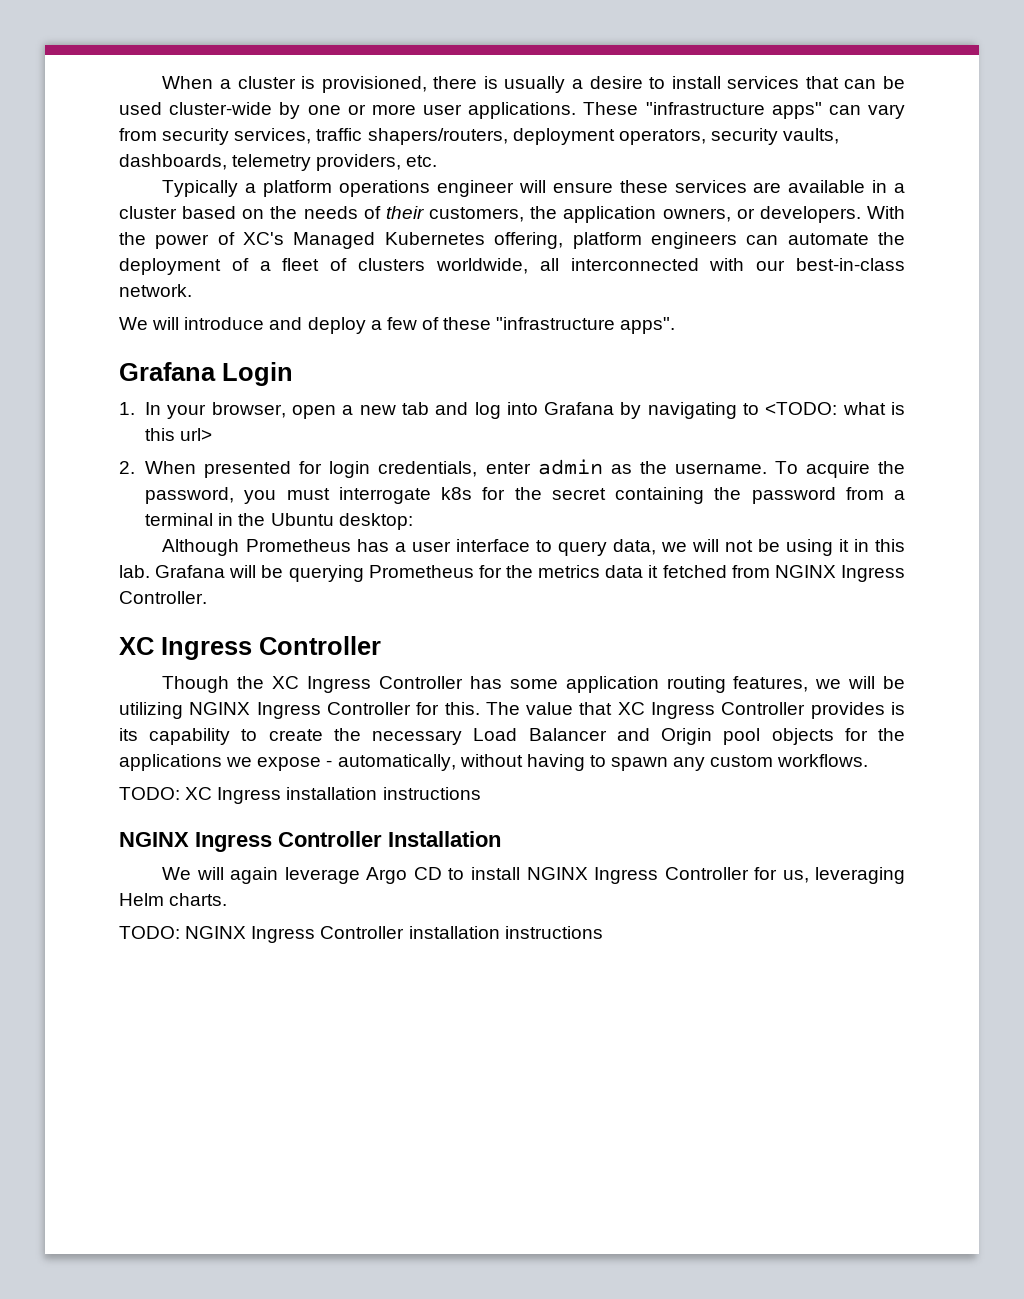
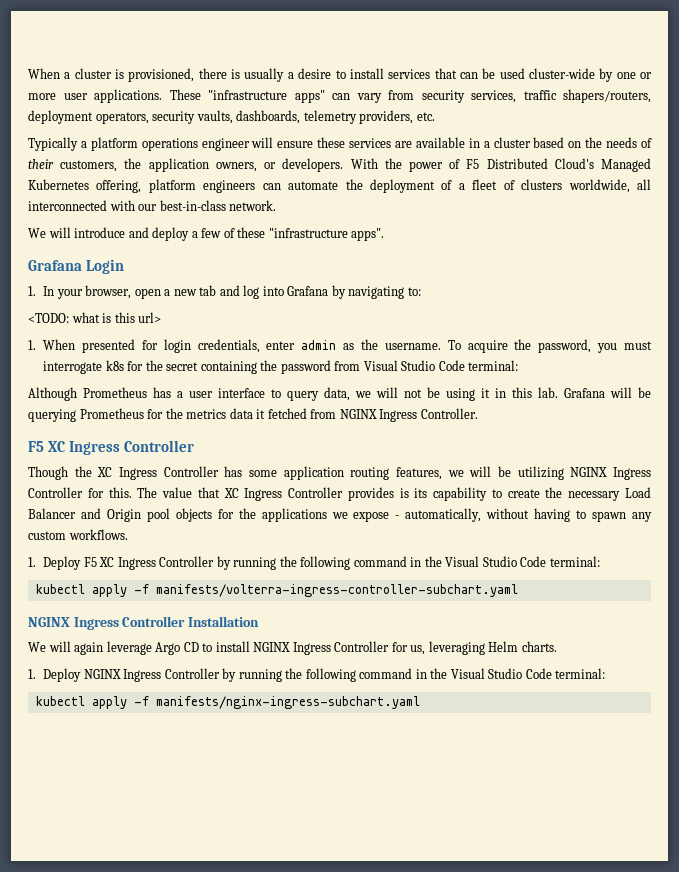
- With the power of XC's Managed Kubernetes offering, platform engineers can automate the deployment of a fleet of clusters worldwide, all interconnected with our best-in-class network.
+ With the power of F5 Distributed Cloud's Managed Kubernetes offering, platform engineers can automate the deployment of a fleet of clusters worldwide, all interconnected with our best-in-class network.
- 1. In your browser, open a new tab and log into Grafana by navigating to <TODO: what is this url>
+ 1. In your browser, open a new tab and log into Grafana by navigating to:
+ <TODO: what is this url>
- 2. When presented for login credentials, enter admin as the username.
+ 1. When presented for login credentials, enter admin as the username.
- To acquire the password, you must interrogate k8s for the secret containing the password from a terminal in the Ubuntu desktop:
+ To acquire the password, you must interrogate k8s for the secret containing the password from Visual Studio Code terminal:
  Grafana will be querying Prometheus for the metrics data it fetched from NGINX Ingress Controller.
- XC Ingress Controller
+ F5 XC Ingress Controller
- TODO: XC Ingress installation instructions
+ 1. Deploy F5 XC Ingress Controller by running the following command in the Visual Studio Code terminal:
+ kubectl apply -f manifests/volterra-ingress-controller-subchart.yaml
- TODO: NGINX Ingress Controller installation instructions
+ 1. Deploy NGINX Ingress Controller by running the following command in the Visual Studio Code terminal:
+ kubectl apply -f manifests/nginx-ingress-subchart.yaml

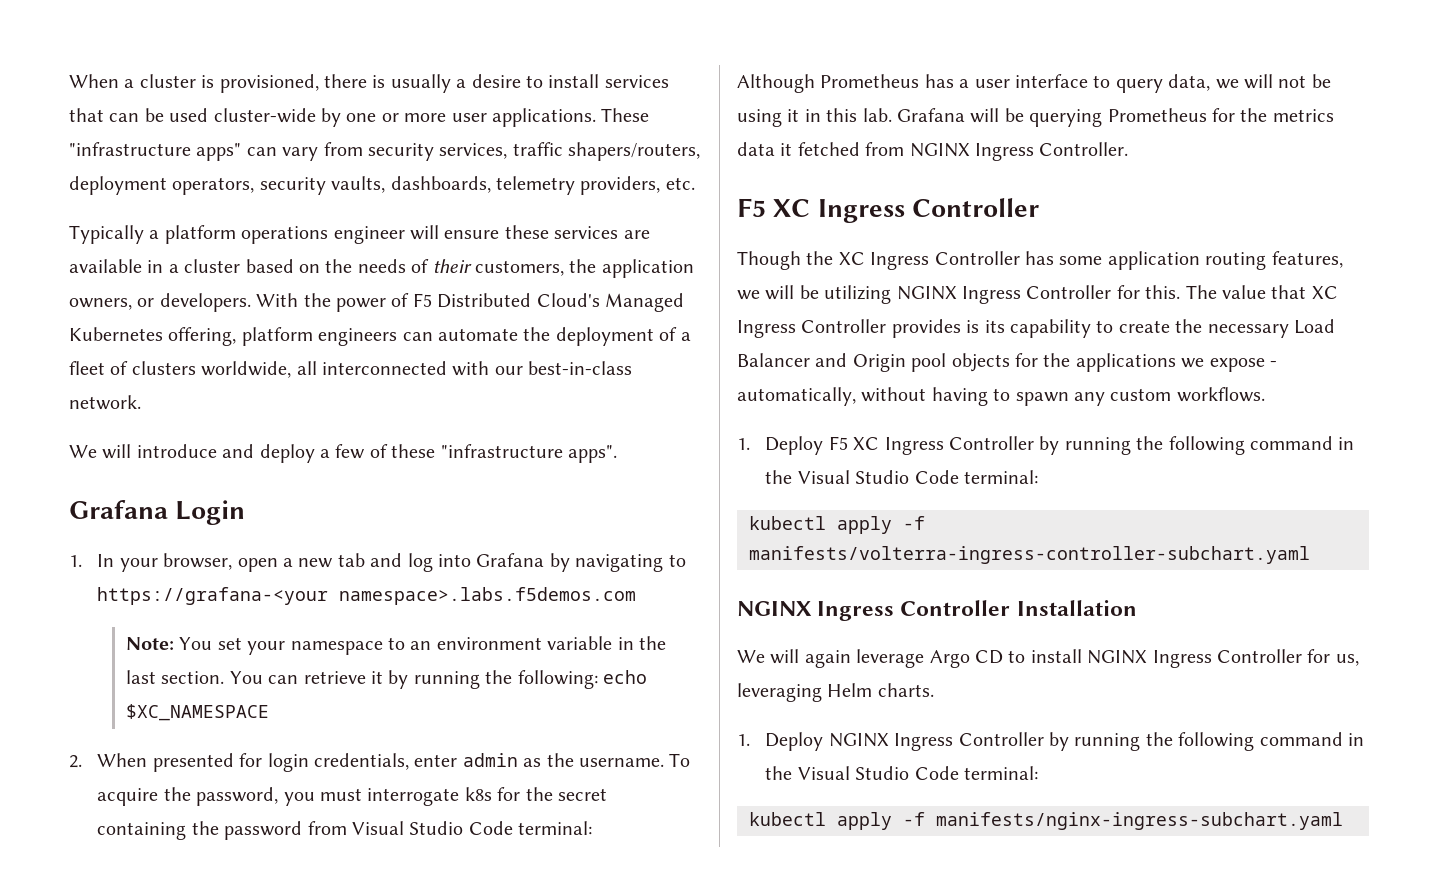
- 1. In your browser, open a new tab and log into Grafana by navigating to:
- <TODO: what is this url>
- 1. When presented for login credentials, enter admin as the username.
+ 1. In your browser, open a new tab and log into Grafana by navigating to https://grafana-<your namespace>.labs.f5demos.com
+ Note: You set your namespace to an environment variable in the last section. You can retrieve it by running the following: echo $XC_NAMESPACE
+ 2. When presented for login credentials, enter admin as the username.

